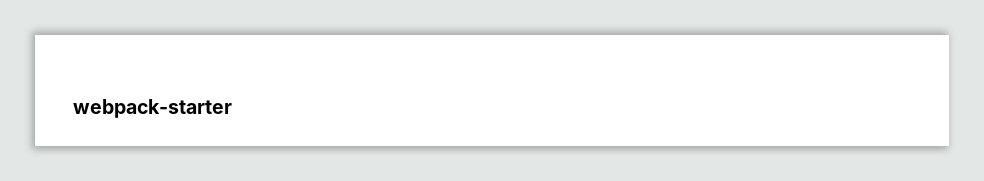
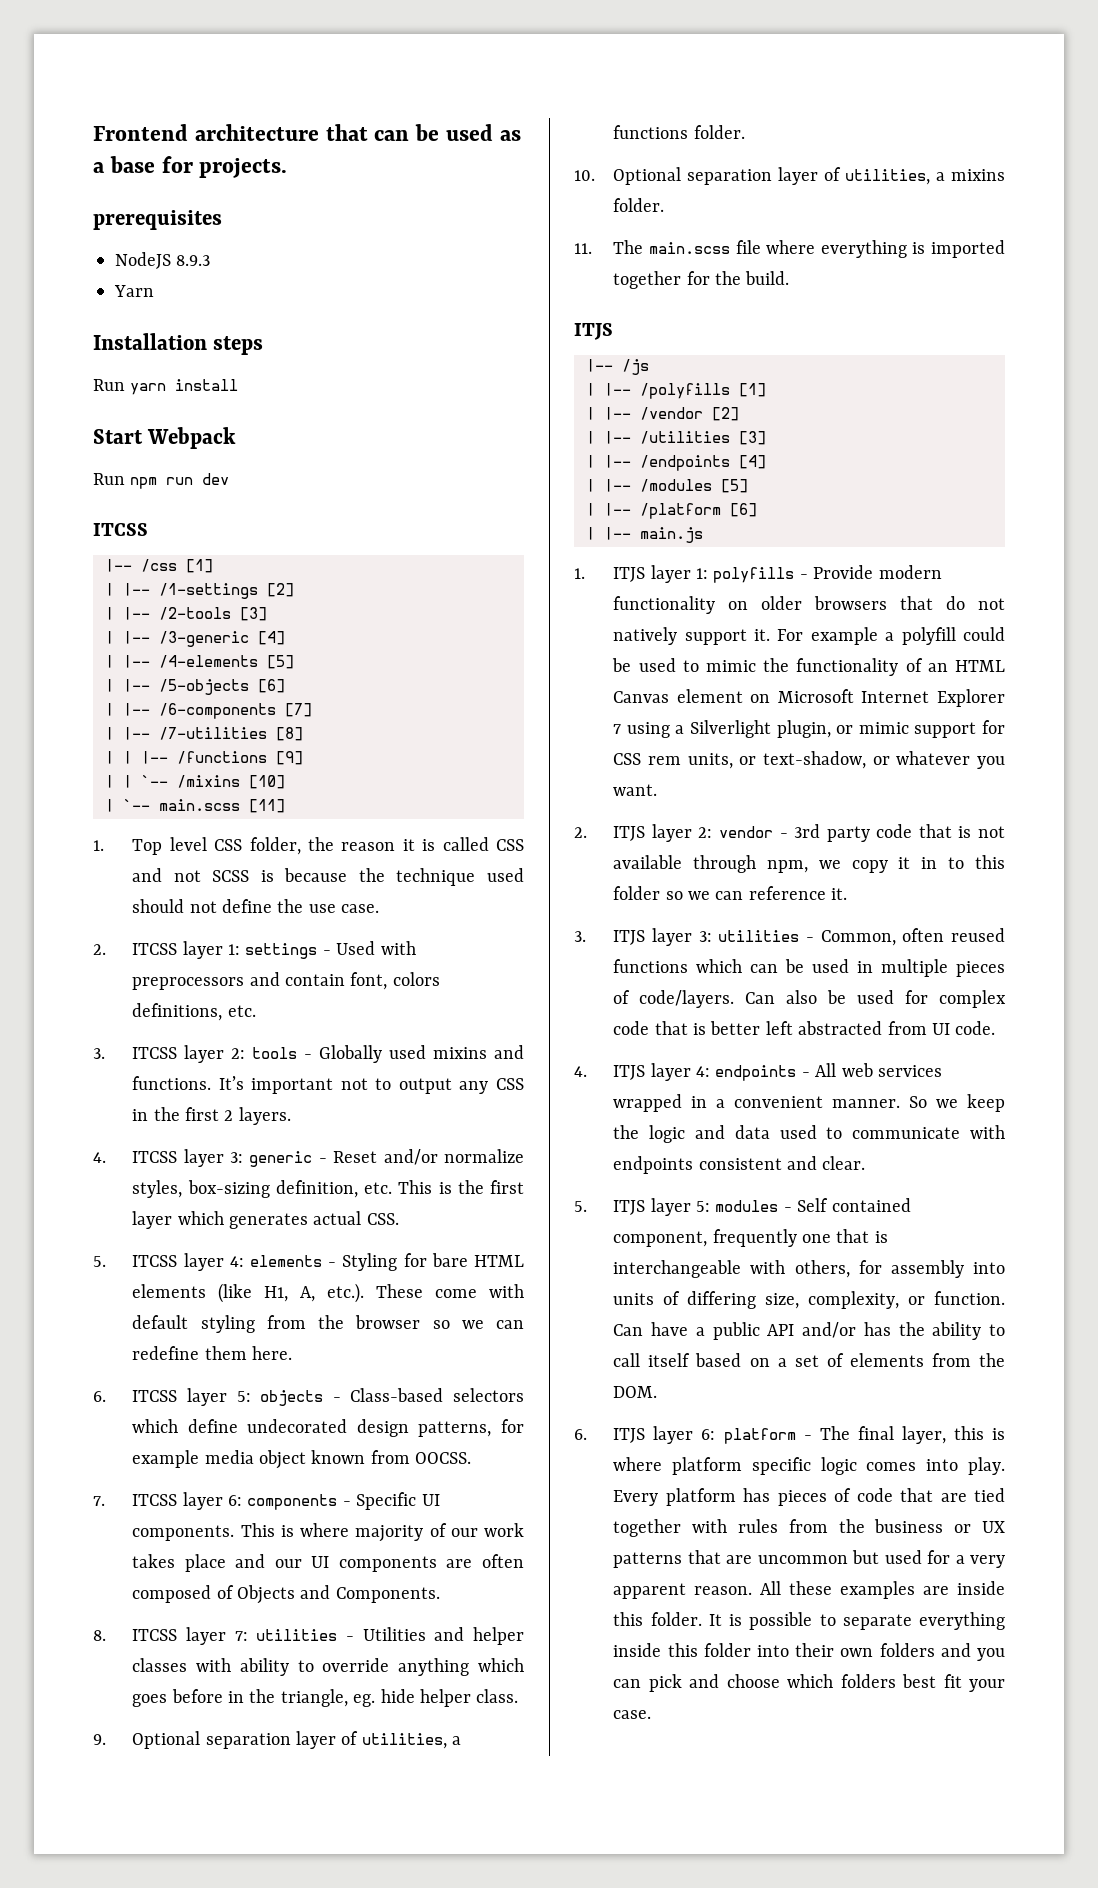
- webpack-starter
+ Frontend architecture that can be used as a base for projects.
+ prerequisites
+ NodeJS 8.9.3
+ Yarn
+ Installation steps
+ Run yarn install
+ Start Webpack
+ Run npm run dev
+ ITCSS
+ |-- /css [1]
+ | |-- /1-settings [2]
+ | |-- /2-tools [3]
+ | |-- /3-generic [4]
+ | |-- /4-elements [5]
+ | |-- /5-objects [6]
+ | |-- /6-components [7]
+ | |-- /7-utilities [8]
+ | | |-- /functions [9]
+ | | `-- /mixins [10]
+ | `-- main.scss [11]
+ 1. Top level CSS folder, the reason it is called CSS and not SCSS is because the technique used should not define the use case.
+ 2. ITCSS layer 1: settings - Used with preprocessors and contain font, colors definitions, etc.
+ 3. ITCSS layer 2: tools - Globally used mixins and functions. It’s important not to output any CSS in the first 2 layers.
+ 4. ITCSS layer 3: generic - Reset and/or normalize styles, box-sizing definition, etc. This is the first layer which generates actual CSS.
+ 5. ITCSS layer 4: elements - Styling for bare HTML elements (like H1, A, etc.). These come with default styling from the browser so we can redefine them here.
+ 6. ITCSS layer 5: objects - Class-based selectors which define undecorated design patterns, for example media object known from OOCSS.
+ 7. ITCSS layer 6: components - Specific UI components. This is where majority of our work takes place and our UI components are often composed of Objects and Components.
+ 8. ITCSS layer 7: utilities - Utilities and helper classes with ability to override anything which goes before in the triangle, eg. hide helper class.
+ 9. Optional separation layer of utilities, a functions folder.
+ 10. Optional separation layer of utilities, a mixins folder.
+ 11. The main.scss file where everything is imported together for the build.
+ ITJS
+ |-- /js
+ | |-- /polyfills [1]
+ | |-- /vendor [2]
+ | |-- /utilities [3]
+ | |-- /endpoints [4]
+ | |-- /modules [5]
+ | |-- /platform [6]
+ | |-- main.js
+ 1. ITJS layer 1: polyfills - Provide modern functionality on older browsers that do not natively support it. For example a polyfill could be used to mimic the functionality of an HTML Canvas element on Microsoft Internet Explorer 7 using a Silverlight plugin, or mimic support for CSS rem units, or text-shadow, or whatever you want.
+ 2. ITJS layer 2: vendor - 3rd party code that is not available through npm, we copy it in to this folder so we can reference it.
+ 3. ITJS layer 3: utilities - Common, often reused functions which can be used in multiple pieces of code/layers. Can also be used for complex code that is better left abstracted from UI code.
+ 4. ITJS layer 4: endpoints - All web services wrapped in a convenient manner. So we keep the logic and data used to communicate with endpoints consistent and clear.
+ 5. ITJS layer 5: modules - Self contained component, frequently one that is interchangeable with others, for assembly into units of differing size, complexity, or function. Can have a public API and/or has the ability to call itself based on a set of elements from the DOM.
+ 6. ITJS layer 6: platform - The final layer, this is where platform specific logic comes into play. Every platform has pieces of code that are tied together with rules from the business or UX patterns that are uncommon but used for a very apparent reason. All these examples are inside this folder. It is possible to separate everything inside this folder into their own folders and you can pick and choose which folders best fit your case.

